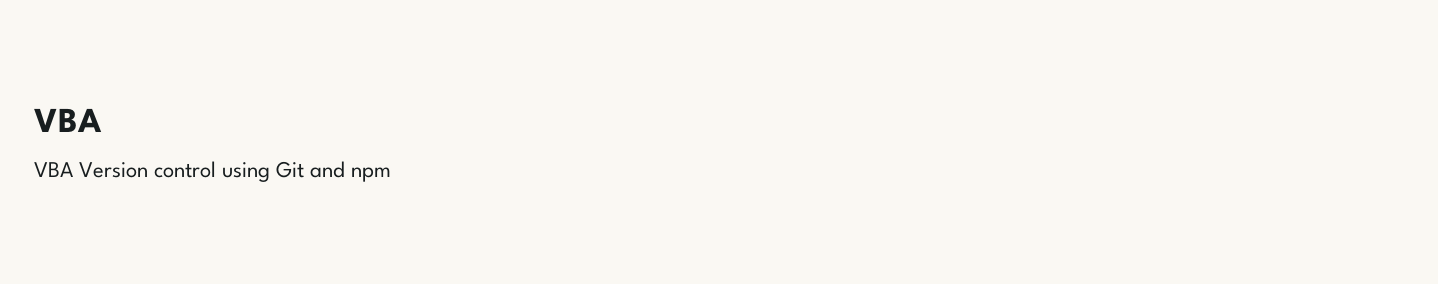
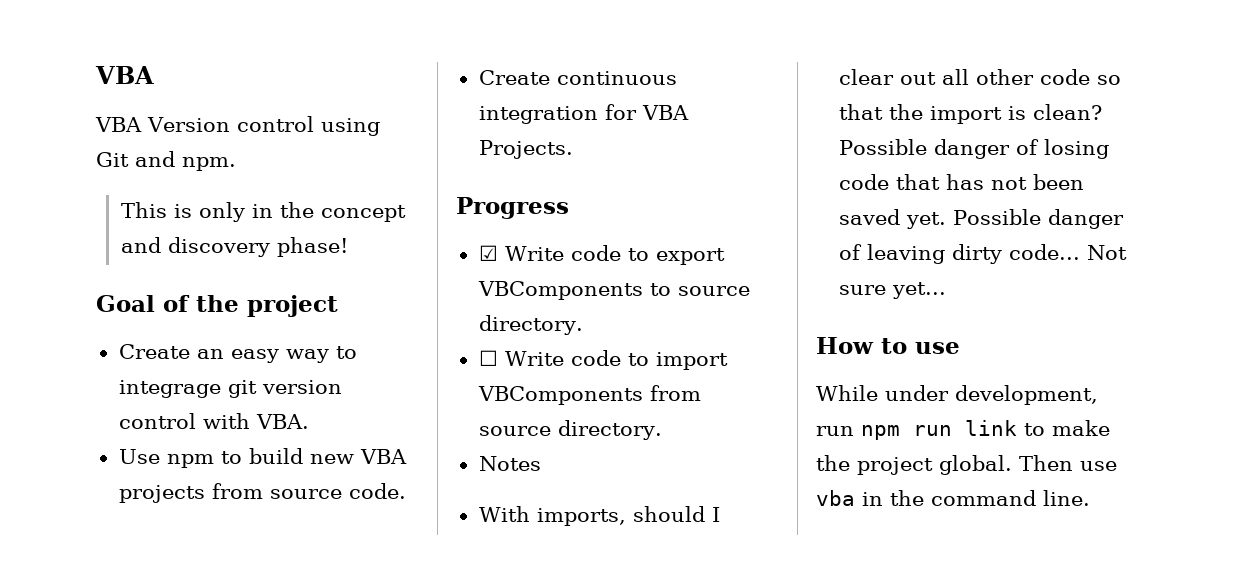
- VBA Version control using Git and npm
+ VBA Version control using Git and npm.
+ This is only in the concept and discovery phase!
+ Goal of the project
+ Create an easy way to integrage git version control with VBA.
+ Use npm to build new VBA projects from source code.
+ Create continuous integration for VBA Projects.
+ Progress
+ ☑ Write code to export VBComponents to source directory.
+ ☐ Write code to import VBComponents from source directory.
+ Notes
+ With imports, should I clear out all other code so that the import is clean? Possible danger of losing code that has not been saved yet. Possible danger of leaving dirty code... Not sure yet...
+ How to use
+ While under development, run npm run link to make the project global. Then use vba in the command line.

